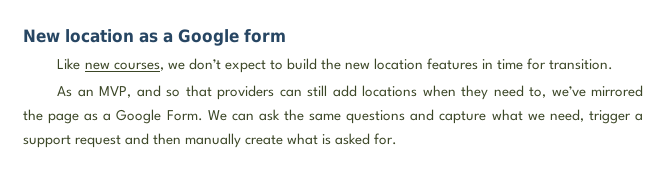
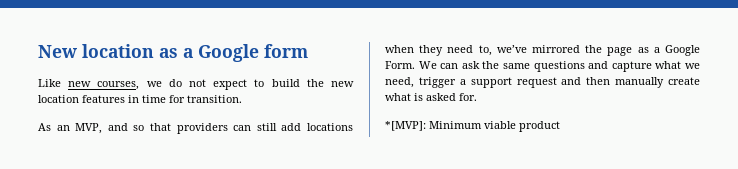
- Like new courses, we don’t expect to build the new location features in time for transition.
+ Like new courses, we do not expect to build the new location features in time for transition.
+ *[MVP]: Minimum viable product

